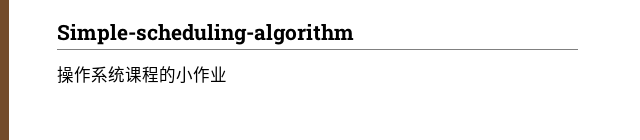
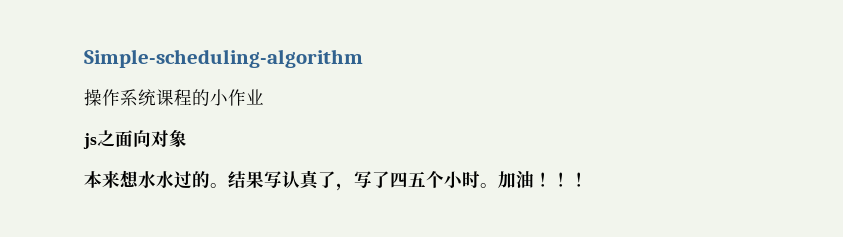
+ js之面向对象
+ 本来想水水过的。结果写认真了，写了四五个小时。加油！！！

